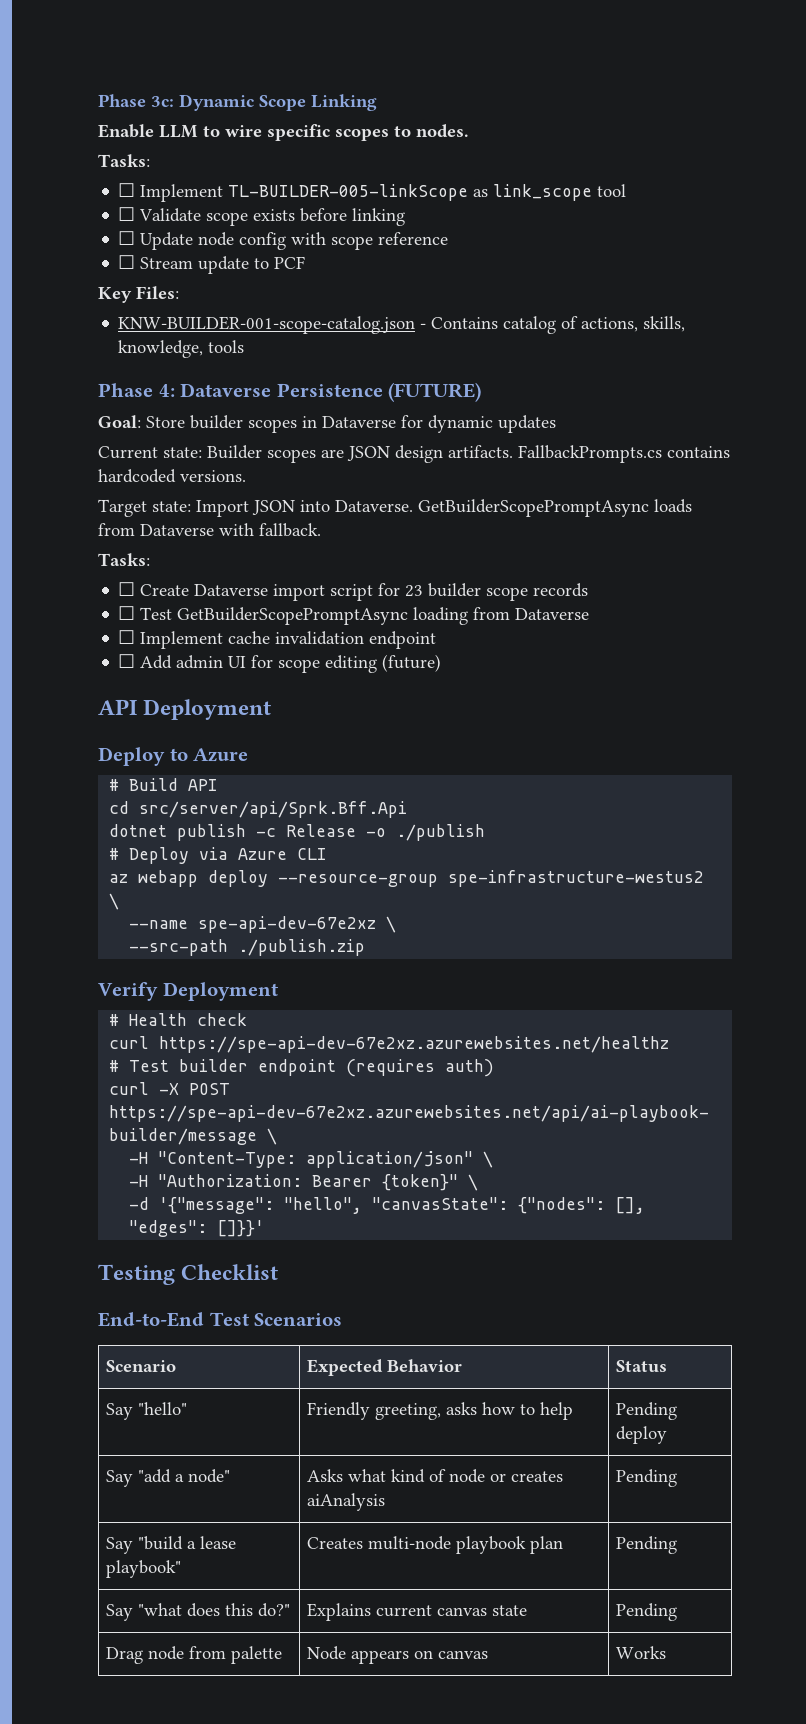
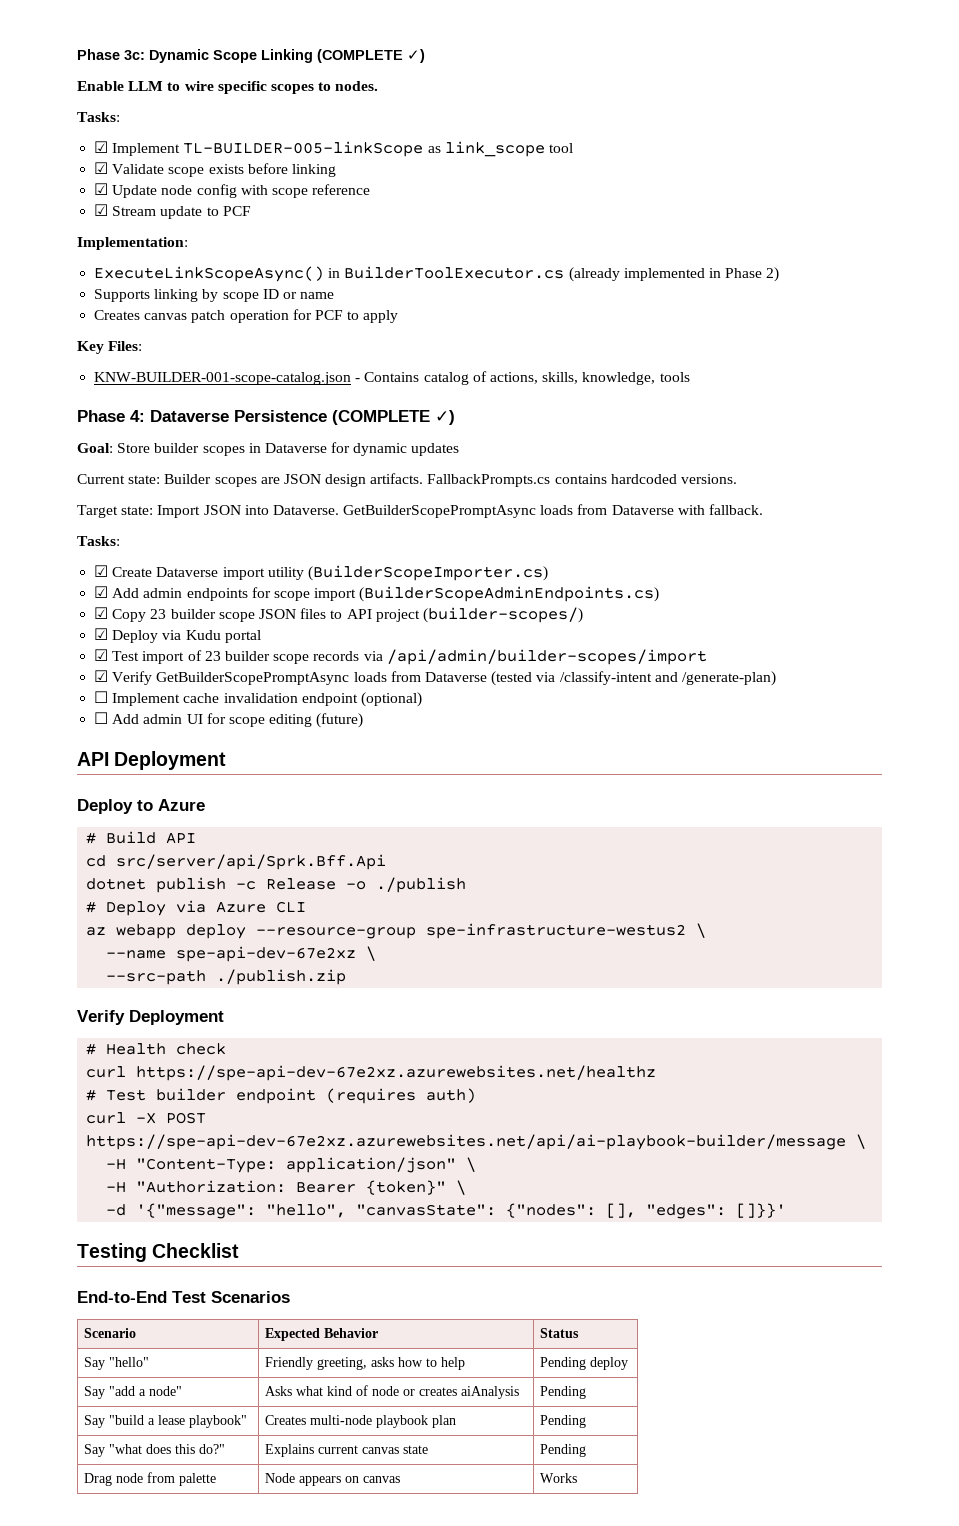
- Phase 3c: Dynamic Scope Linking
+ Phase 3c: Dynamic Scope Linking (COMPLETE ✓)
- ☐ Implement TL-BUILDER-005-linkScope as link_scope tool
+ ☑ Implement TL-BUILDER-005-linkScope as link_scope tool
- ☐ Validate scope exists before linking
+ ☑ Validate scope exists before linking
- ☐ Update node config with scope reference
+ ☑ Update node config with scope reference
- ☐ Stream update to PCF
+ ☑ Stream update to PCF
+ Implementation:
+ ExecuteLinkScopeAsync() in BuilderToolExecutor.cs (already implemented in Phase 2)
+ Supports linking by scope ID or name
+ Creates canvas patch operation for PCF to apply
- Phase 4: Dataverse Persistence (FUTURE)
+ Phase 4: Dataverse Persistence (COMPLETE ✓)
- ☐ Create Dataverse import script for 23 builder scope records
- ☐ Test GetBuilderScopePromptAsync loading from Dataverse
+ ☑ Create Dataverse import utility (BuilderScopeImporter.cs)
+ ☑ Add admin endpoints for scope import (BuilderScopeAdminEndpoints.cs)
+ ☑ Copy 23 builder scope JSON files to API project (builder-scopes/)
+ ☑ Deploy via Kudu portal
+ ☑ Test import of 23 builder scope records via /api/admin/builder-scopes/import
+ ☑ Verify GetBuilderScopePromptAsync loads from Dataverse (tested via /classify-intent and /generate-plan)
- ☐ Implement cache invalidation endpoint
+ ☐ Implement cache invalidation endpoint (optional)

